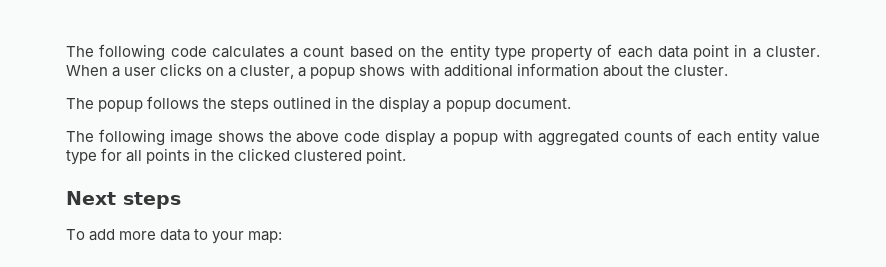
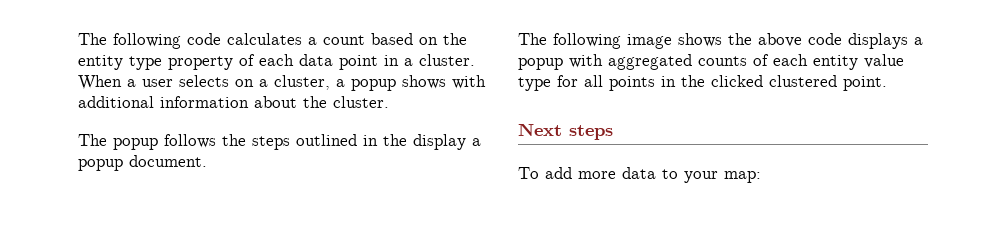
- When a user clicks on a cluster, a popup shows with additional information about the cluster.
+ When a user selects on a cluster, a popup shows with additional information about the cluster.
- The following image shows the above code display a popup with aggregated counts of each entity value type for all points in the clicked clustered point.
+ The following image shows the above code displays a popup with aggregated counts of each entity value type for all points in the clicked clustered point.

